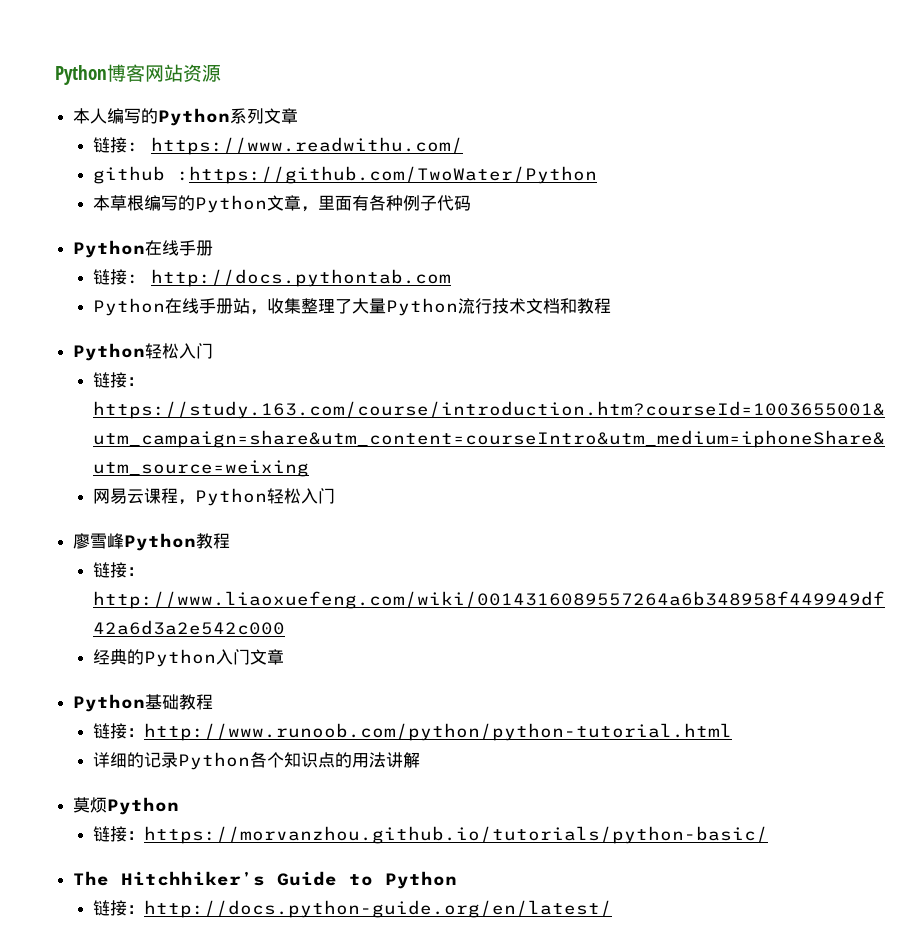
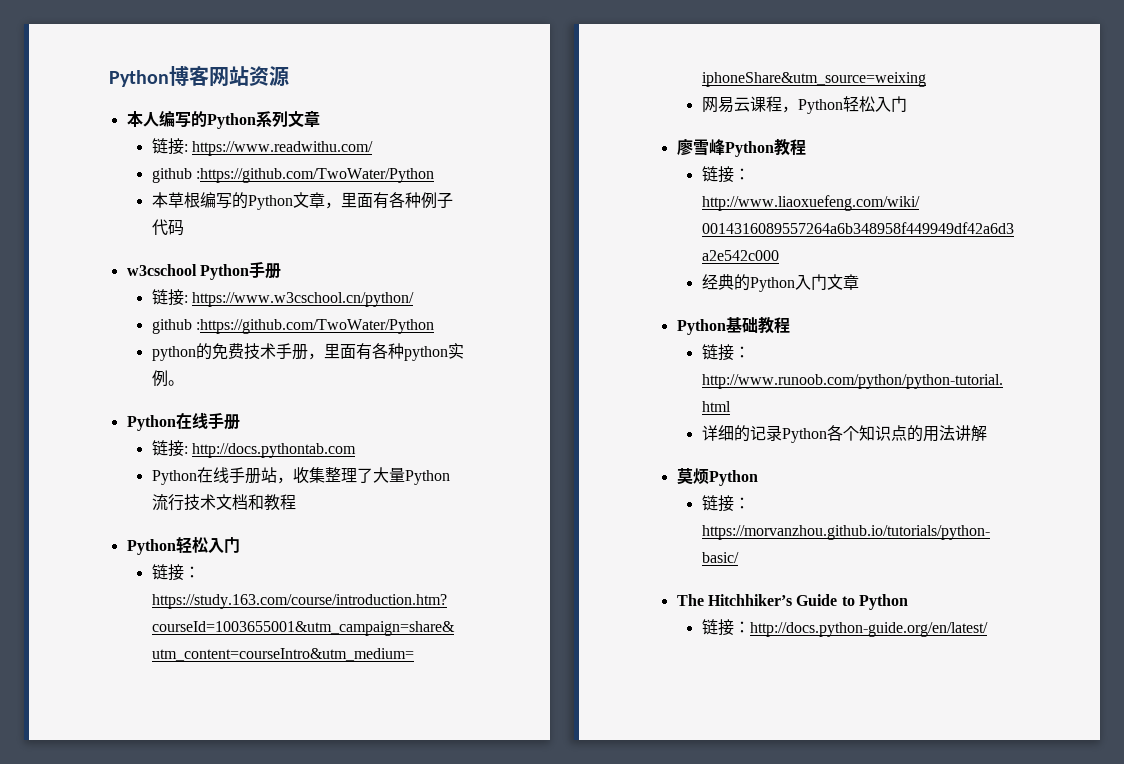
+ w3cschool Python手册
+ 链接: https://www.w3cschool.cn/python/
+ github :https://github.com/TwoWater/Python
+ python的免费技术手册，里面有各种python实例。

